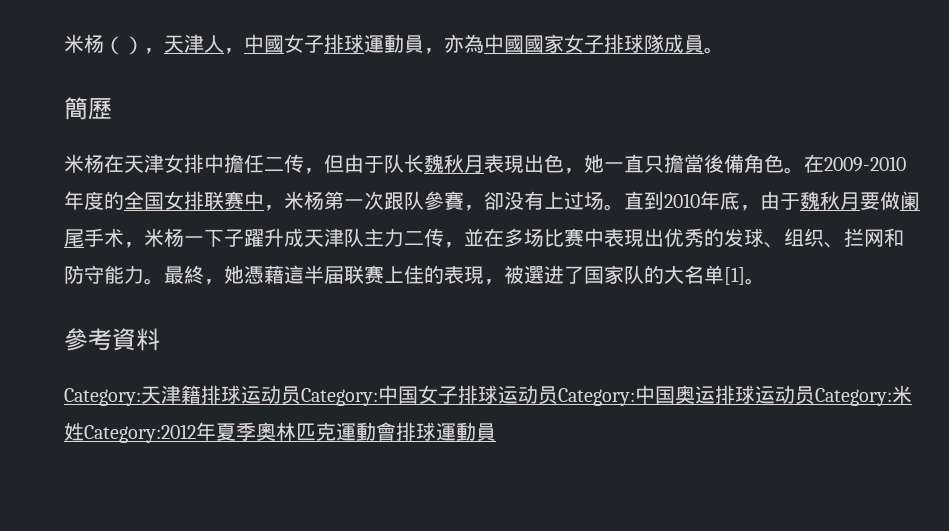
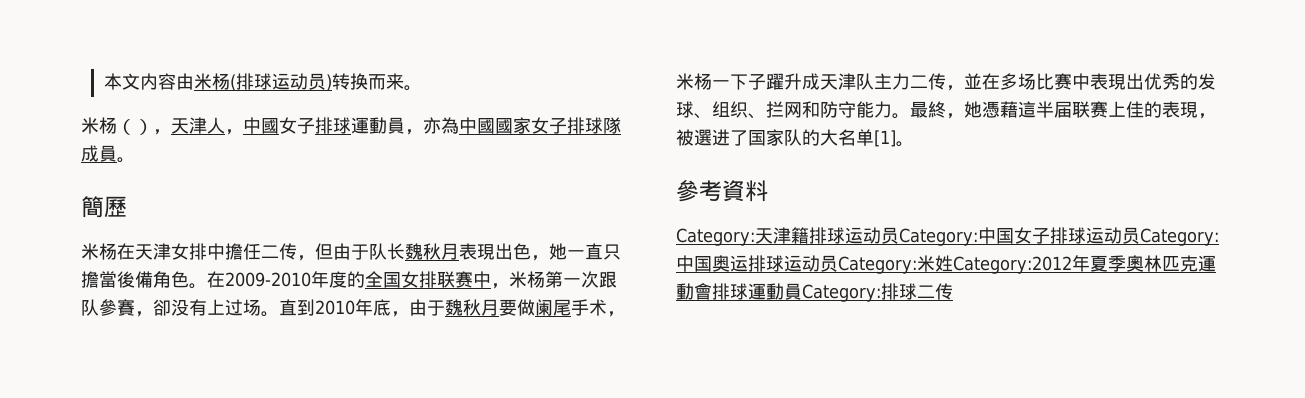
+ 本文内容由米杨(排球运动员)转换而来。
- Category:天津籍排球运动员Category:中国女子排球运动员Category:中国奥运排球运动员Category:米姓Category:2012年夏季奧林匹克運動會排球運動員
+ Category:天津籍排球运动员Category:中国女子排球运动员Category:中国奥运排球运动员Category:米姓Category:2012年夏季奧林匹克運動會排球運動員Category:排球二传

